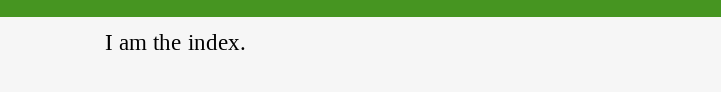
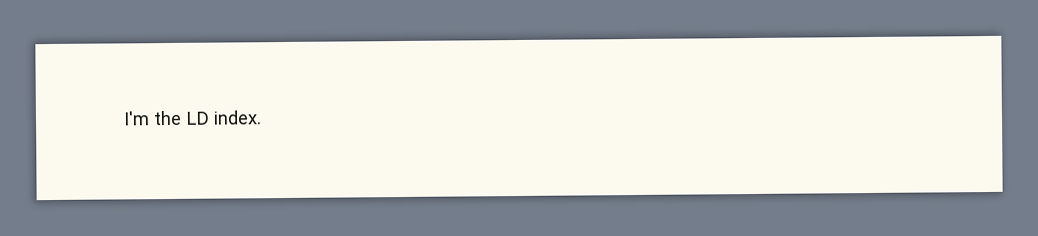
- I am the index.
+ I'm the LD index.

